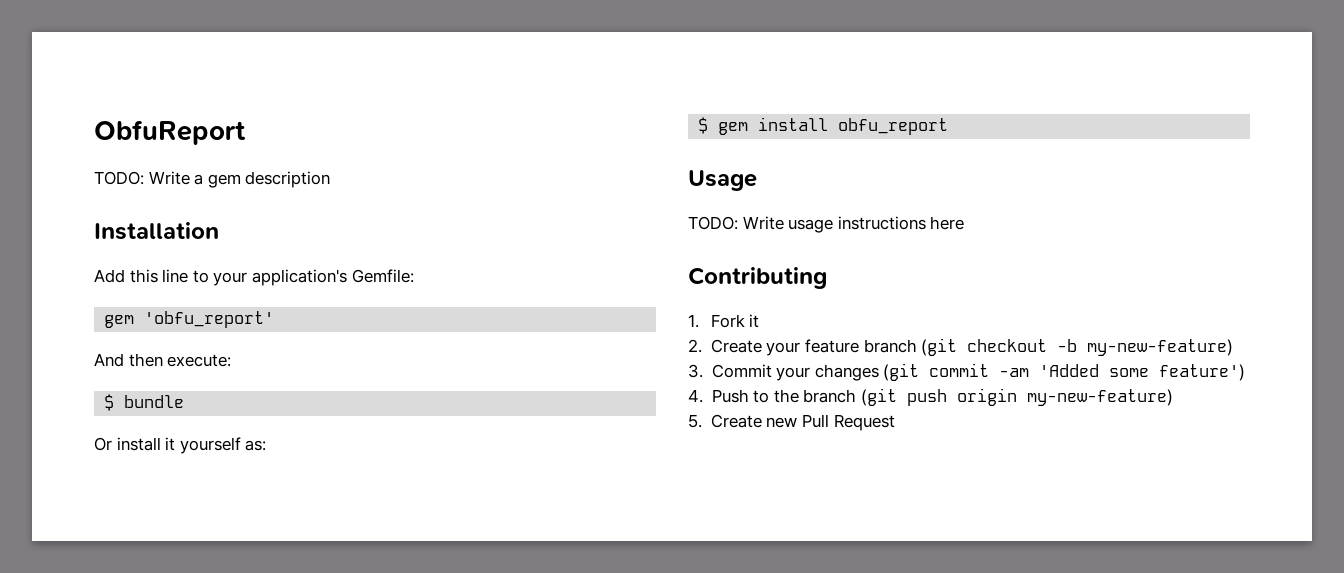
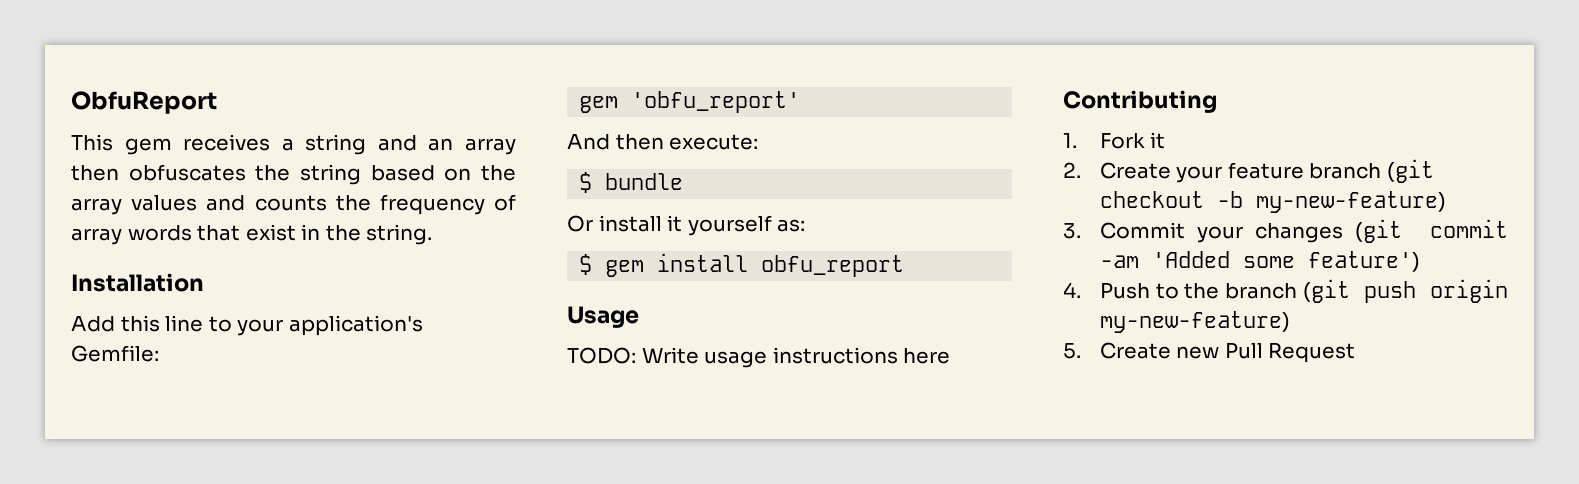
- TODO: Write a gem description
+ This gem receives a string and an array then obfuscates the string based on the array values and counts the frequency of array words that exist in the string.

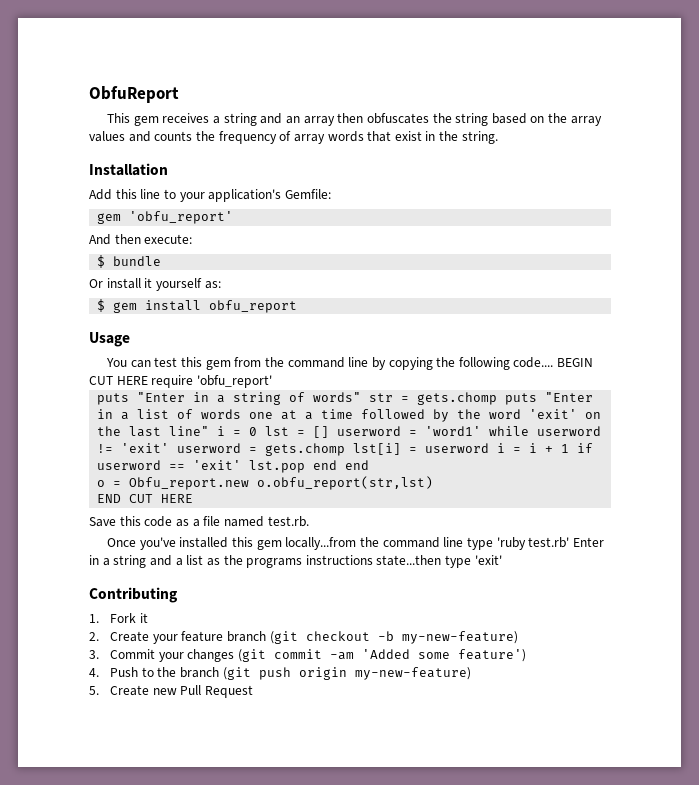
- TODO: Write usage instructions here
+ You can test this gem from the command line by copying the following code.... BEGIN CUT HERE require 'obfu_report'
+ puts "Enter in a string of words" str = gets.chomp puts "Enter in a list of words one at a time followed by the word 'exit' on the last line" i = 0 lst = [] userword = 'word1' while userword != 'exit' userword = gets.chomp lst[i] = userword i = i + 1 if userword == 'exit' lst.pop end end
+ o = Obfu_report.new o.obfu_report(str,lst)
+ END CUT HERE
+ Save this code as a file named test.rb.
+ Once you've installed this gem locally...from the command line type 'ruby test.rb' Enter in a string and a list as the programs instructions state...then type 'exit'

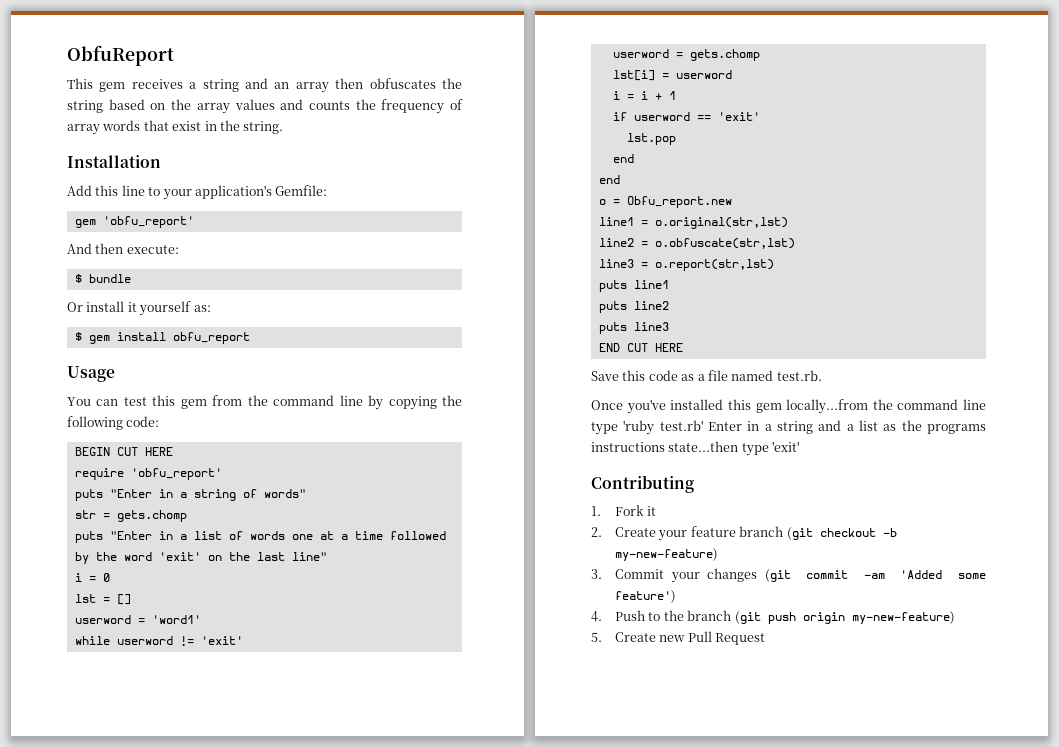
- You can test this gem from the command line by copying the following code.... BEGIN CUT HERE require 'obfu_report'
+ You can test this gem from the command line by copying the following code:
+ BEGIN CUT HERE
+ require 'obfu_report'
- puts "Enter in a string of words" str = gets.chomp puts "Enter in a list of words one at a time followed by the word 'exit' on the last line" i = 0 lst = [] userword = 'word1' while userword != 'exit' userword = gets.chomp lst[i] = userword i = i + 1 if userword == 'exit' lst.pop end end
+ puts "Enter in a string of words"
+ str = gets.chomp
+ puts "Enter in a list of words one at a time followed by the word 'exit' on the last line"
+ i = 0
+ lst = []
+ userword = 'word1'
+ while userword != 'exit'
+ userword = gets.chomp
+ lst[i] = userword
+ i = i + 1
+ if userword == 'exit'
+ lst.pop
+ end
+ end
- o = Obfu_report.new o.obfu_report(str,lst)
+ o = Obfu_report.new
+ line1 = o.original(str,lst)
+ line2 = o.obfuscate(str,lst)
+ line3 = o.report(str,lst)
+ puts line1
+ puts line2
+ puts line3

